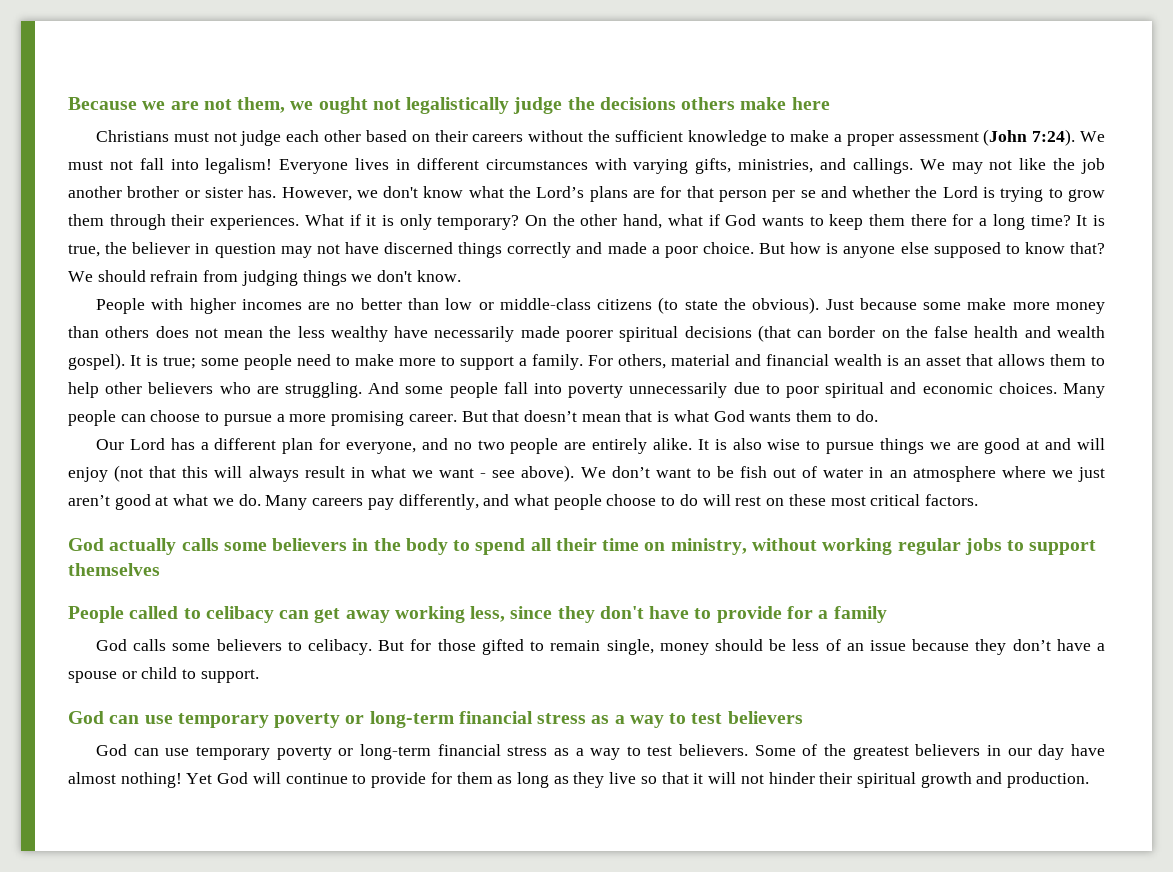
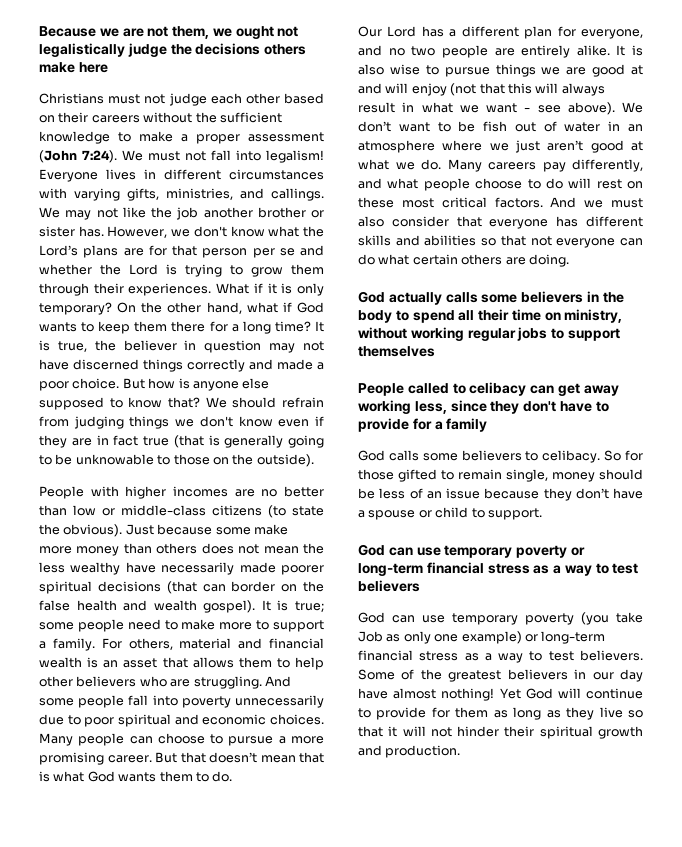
- We should refrain from judging things we don't know.
+ We should refrain from judging things we don't know even if they are in fact true (that is generally going to be unknowable to those on the outside).
+ And we must also consider that everyone has different skills and abilities so that not everyone can do what certain others are doing.
- But for those gifted to remain single, money should be less of an issue because they don’t have a spouse or child to support.
+ So for those gifted to remain single, money should be less of an issue because they don’t have a spouse or child to support.
- God can use temporary poverty or long-term financial stress as a way to test believers.
+ God can use temporary poverty (you take Job as only one example) or long-term financial stress as a way to test believers.

